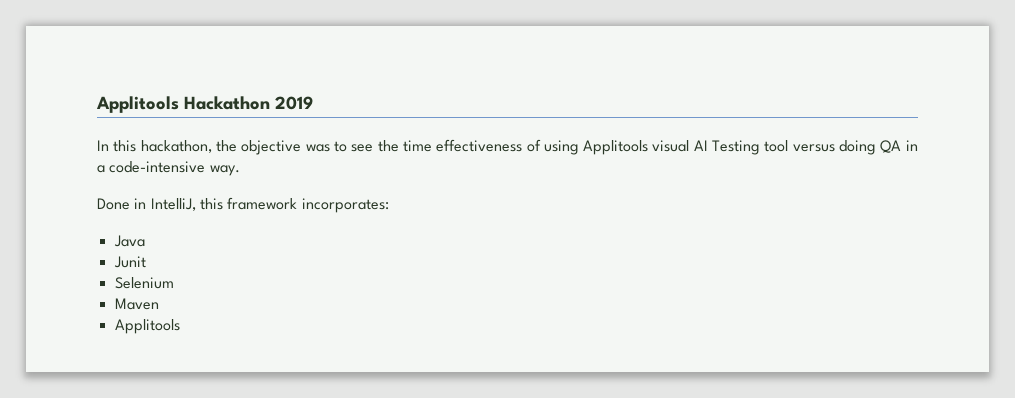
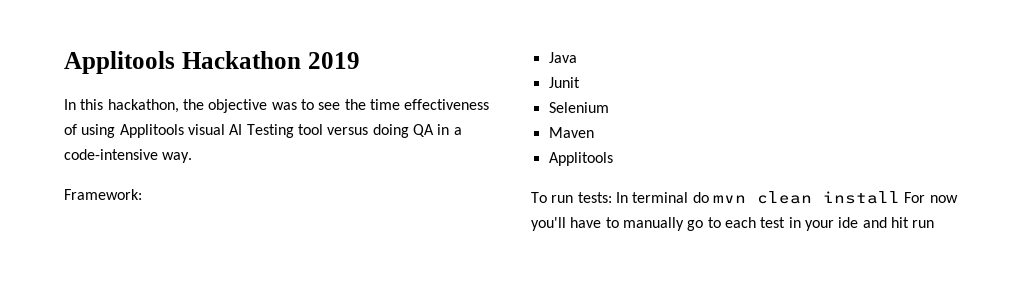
- Done in IntelliJ, this framework incorporates:
+ Framework:
+ To run tests: In terminal do mvn clean install For now you'll have to manually go to each test in your ide and hit run

